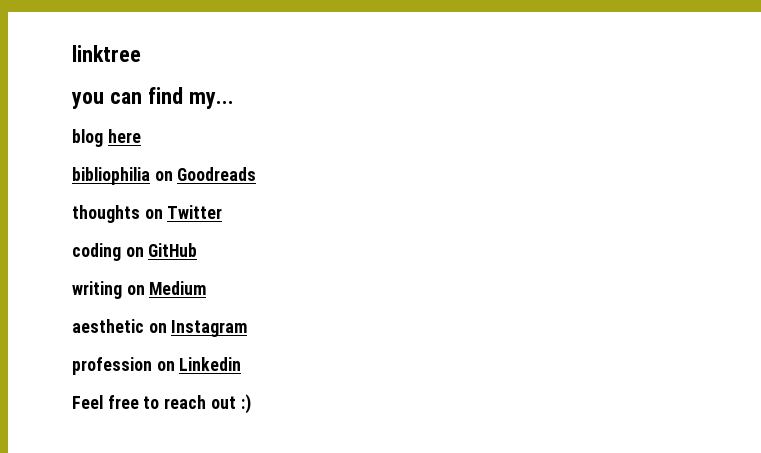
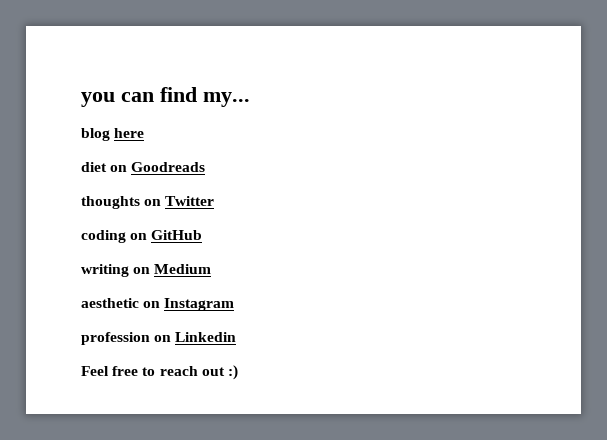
- linktree
- bibliophilia on Goodreads
+ diet on Goodreads

